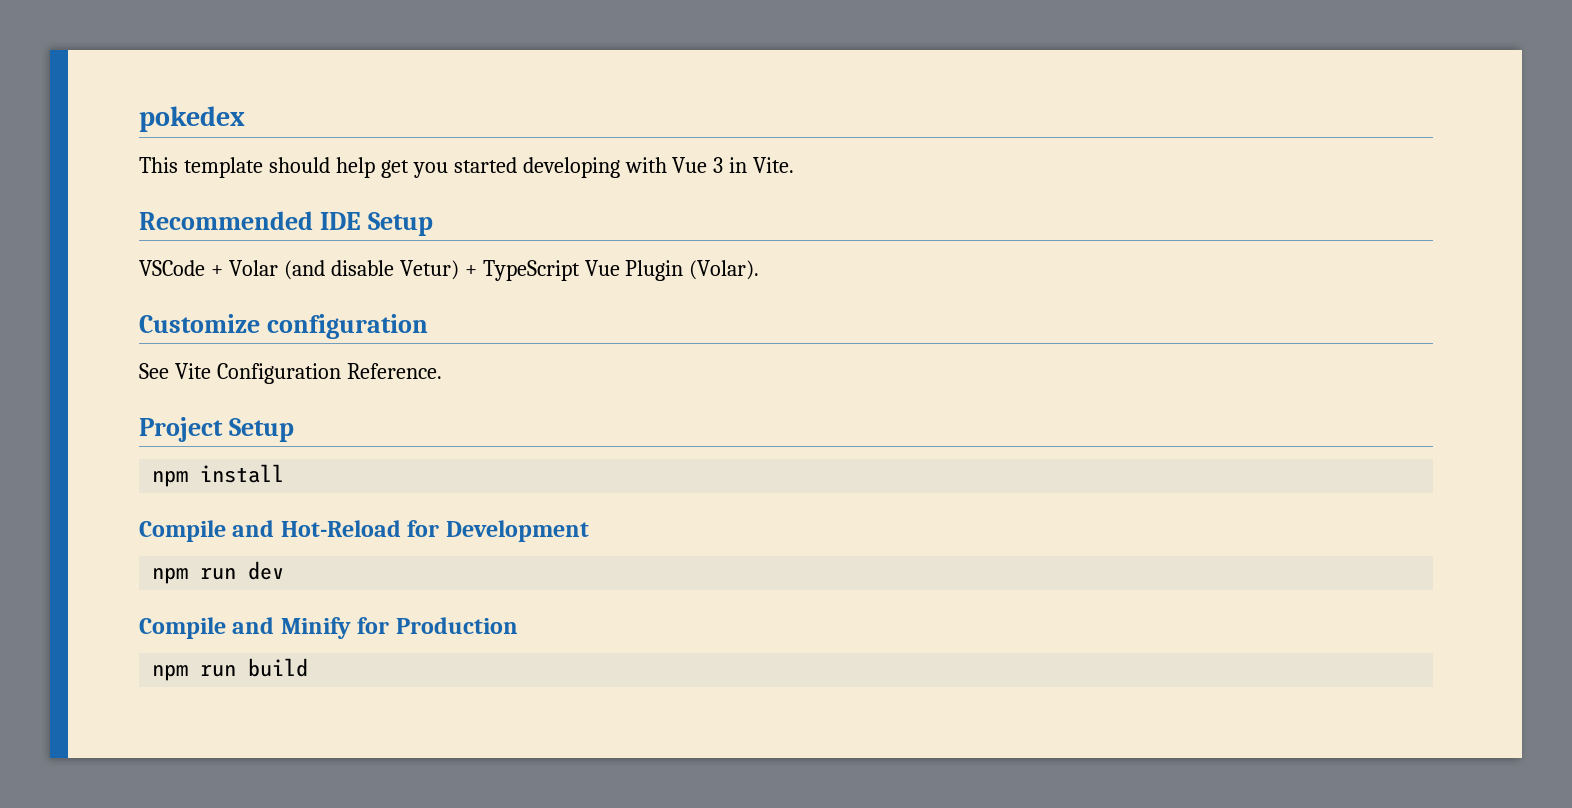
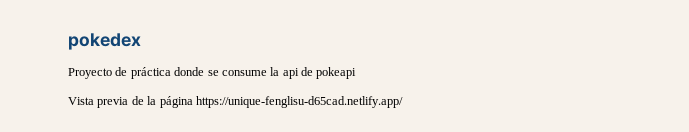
- This template should help get you started developing with Vue 3 in Vite.
- Recommended IDE Setup
- VSCode + Volar (and disable Vetur) + TypeScript Vue Plugin (Volar).
- Customize configuration
- See Vite Configuration Reference.
- Project Setup
- npm install
- Compile and Hot-Reload for Development
- npm run dev
- Compile and Minify for Production
- npm run build
+ Proyecto de práctica donde se consume la api de pokeapi
+ Vista previa de la página https://unique-fenglisu-d65cad.netlify.app/

